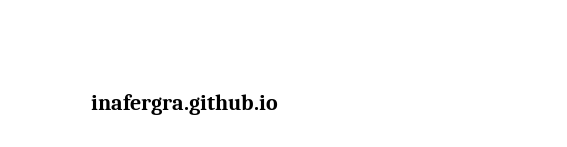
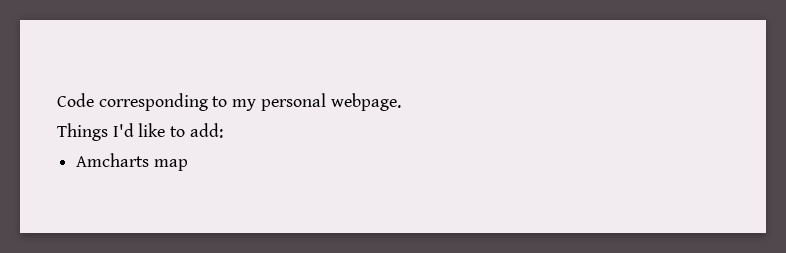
- inafergra.github.io
+ Code corresponding to my personal webpage.
+ Things I'd like to add:
+ Amcharts map

